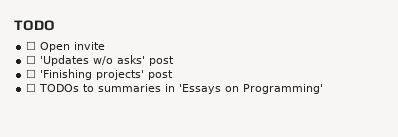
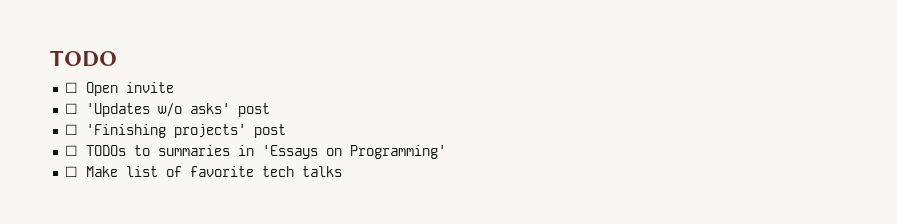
+ ☐ Make list of favorite tech talks

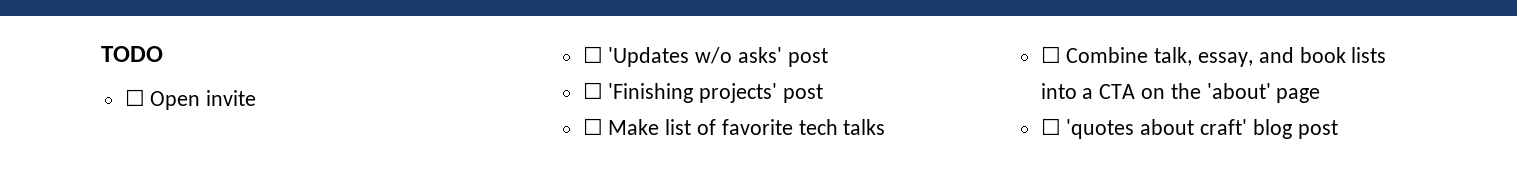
- ☐ TODOs to summaries in 'Essays on Programming'
+ ☐ Combine talk, essay, and book lists into a CTA on the 'about' page
+ ☐ 'quotes about craft' blog post

